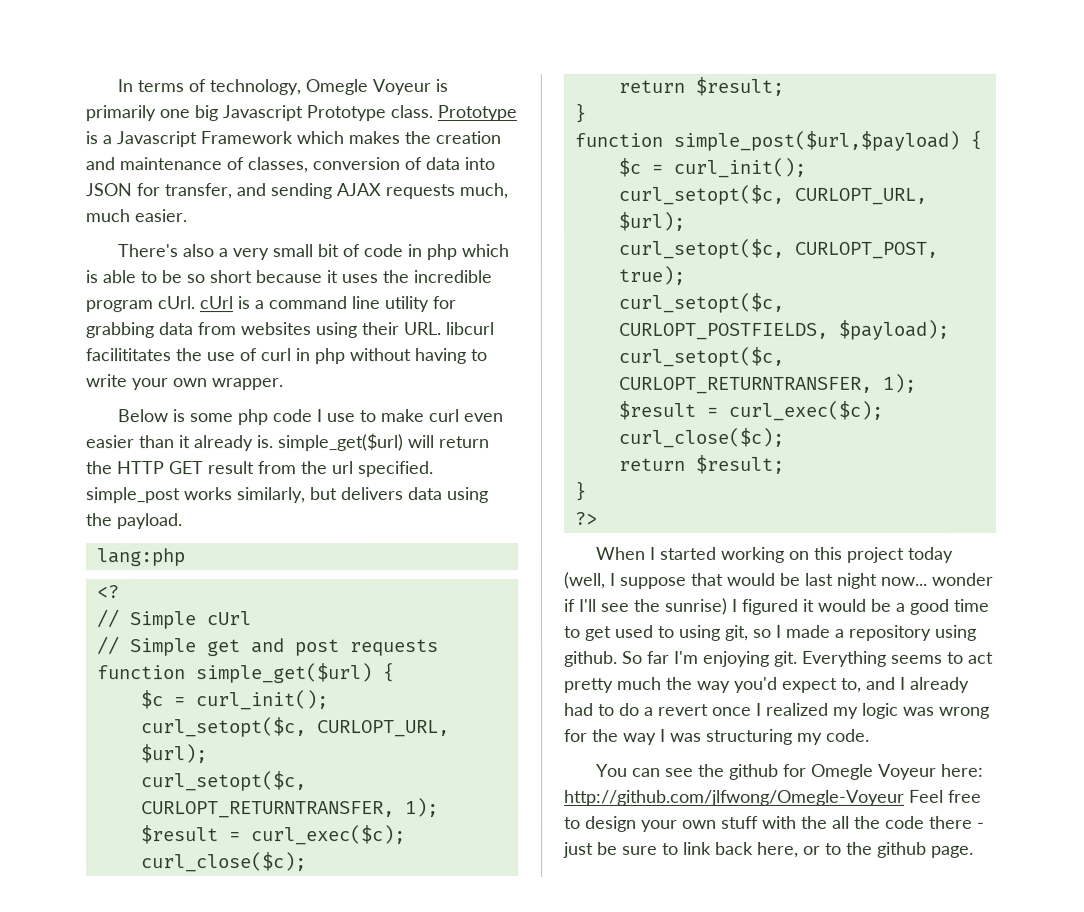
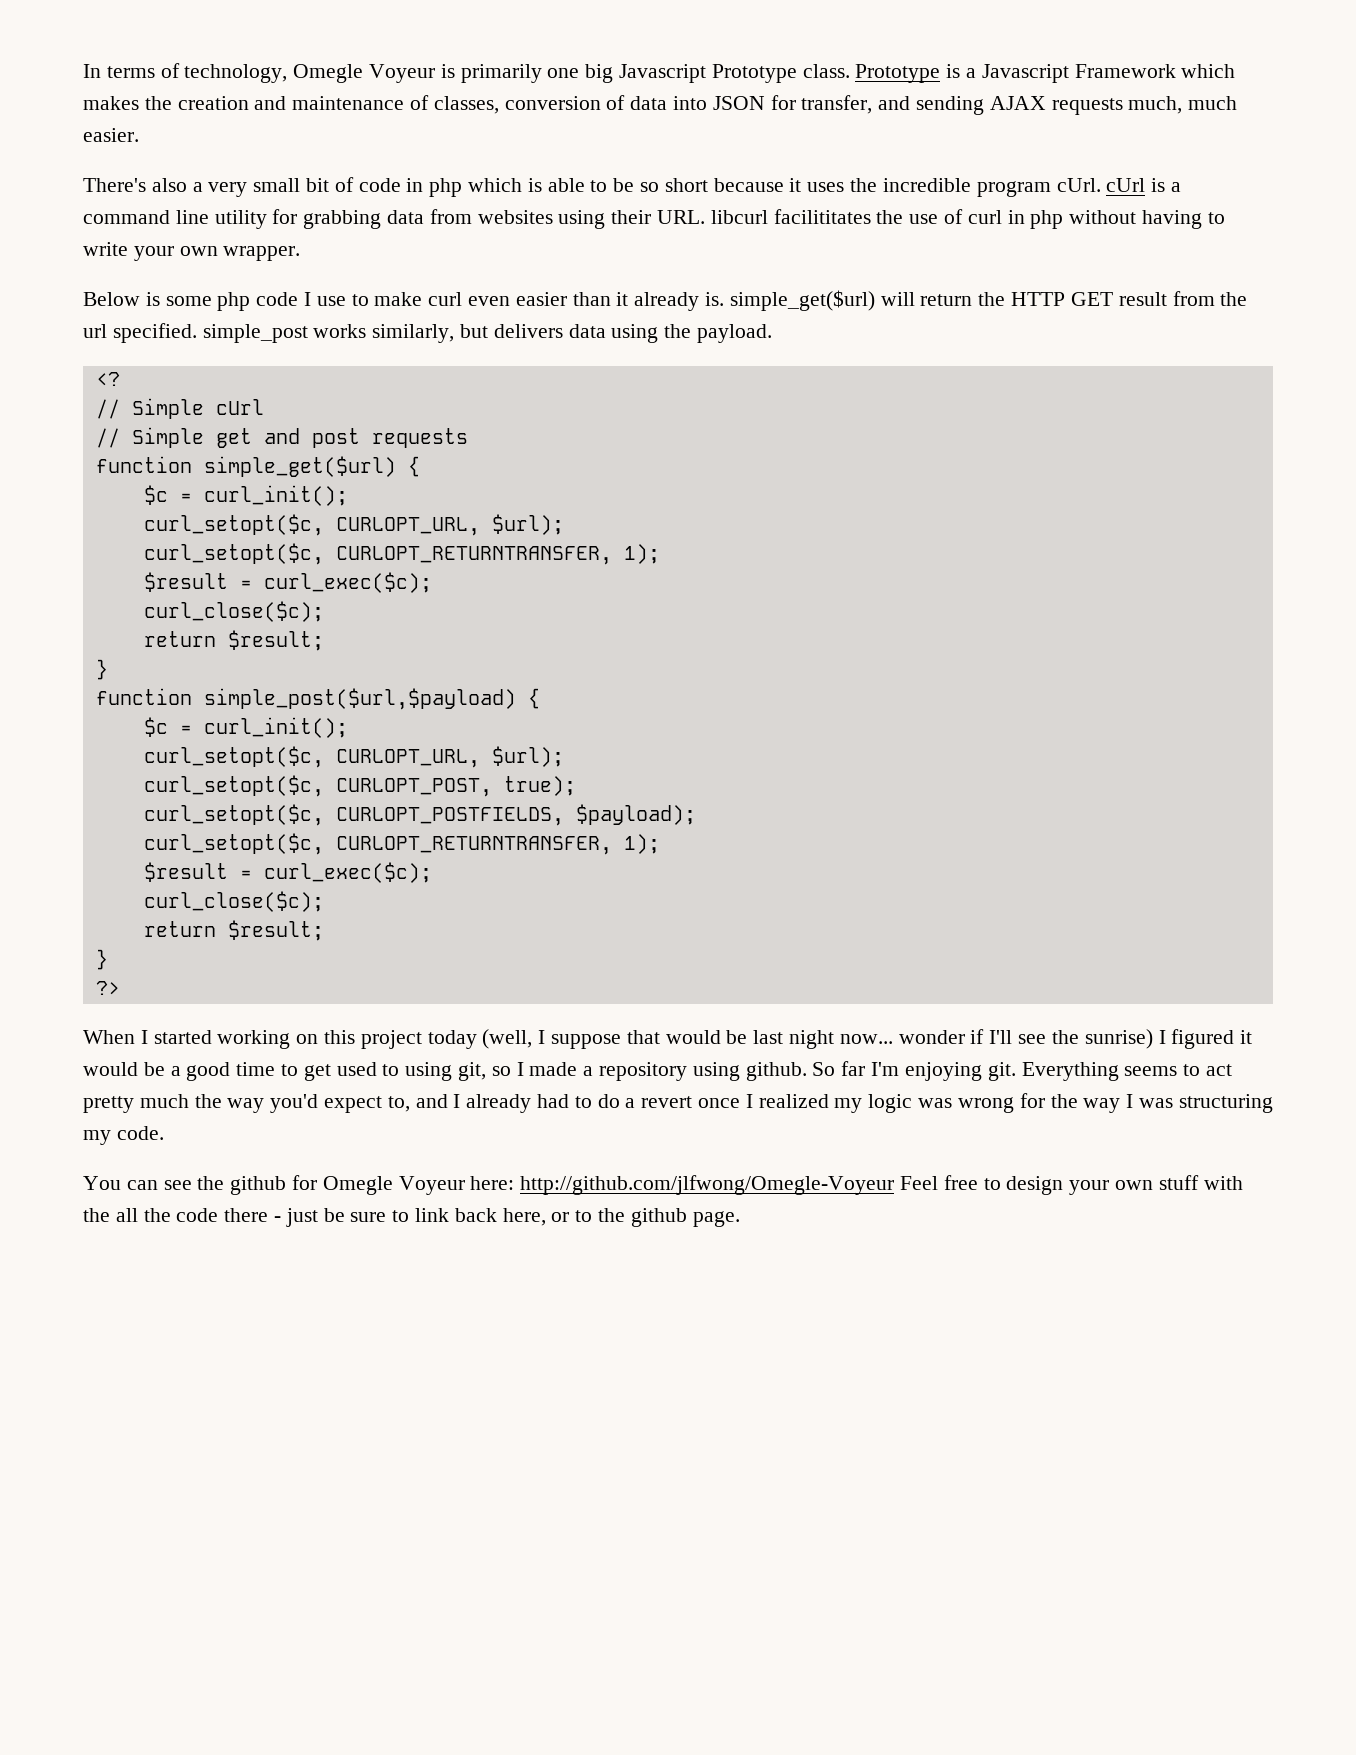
- lang:php

